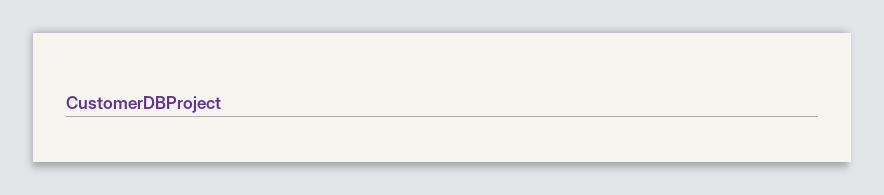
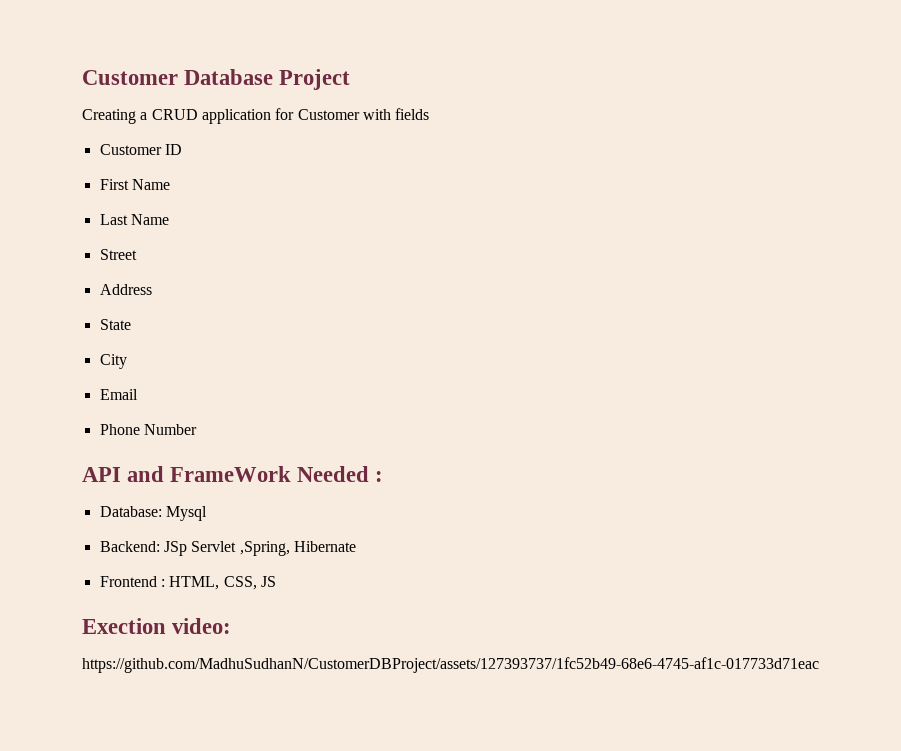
- CustomerDBProject
+ Customer Database Project
+ Creating a CRUD application for Customer with fields
+ Customer ID
+ First Name
+ Last Name
+ Street
+ Address
+ State
+ City
+ Email
+ Phone Number
+ API and FrameWork Needed :
+ Database: Mysql
+ Backend: JSp Servlet ,Spring, Hibernate
+ Frontend : HTML, CSS, JS
+ Exection video:
+ https://github.com/MadhuSudhanN/CustomerDBProject/assets/127393737/1fc52b49-68e6-4745-af1c-017733d71eac

